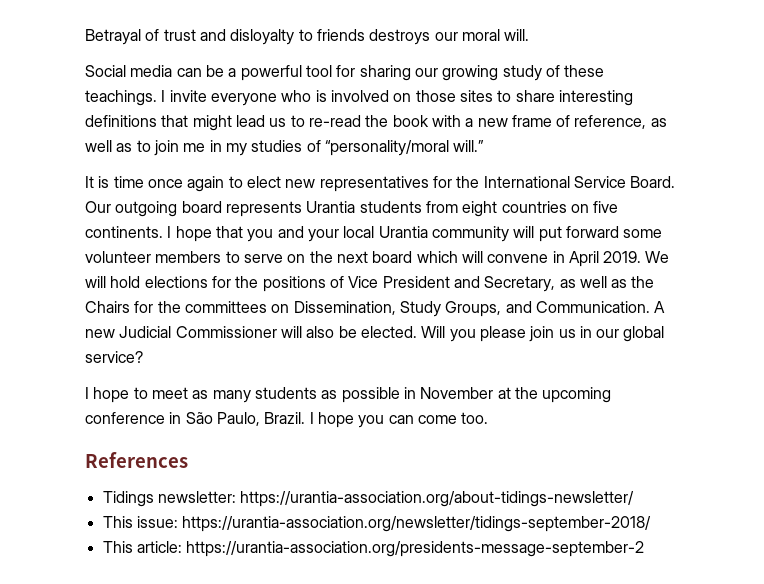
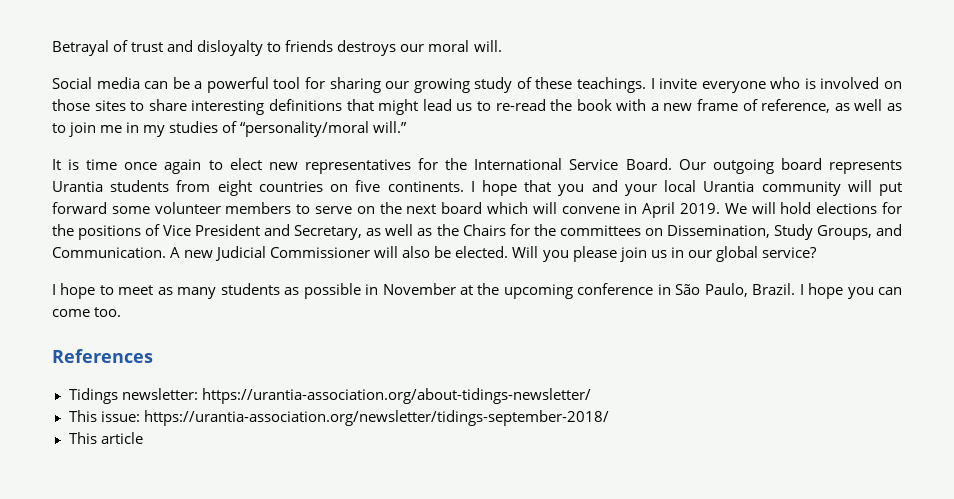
- This article: https://urantia-association.org/presidents-message-september-2
+ This article

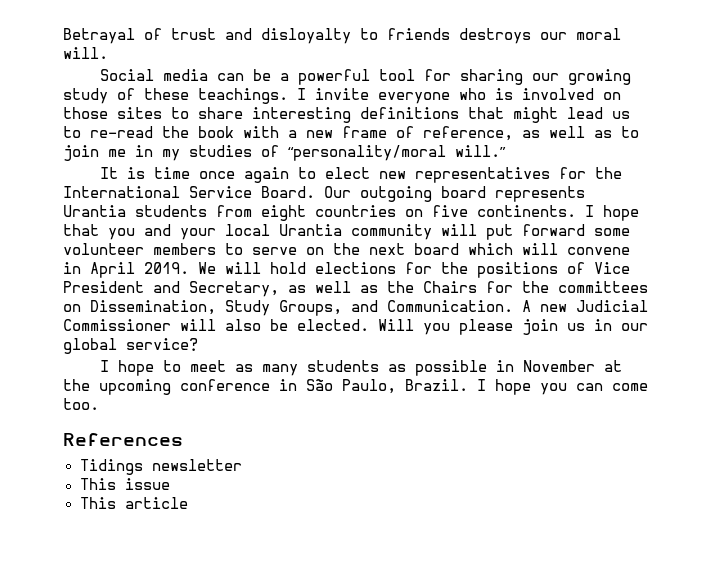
- Tidings newsletter: https://urantia-association.org/about-tidings-newsletter/
- This issue: https://urantia-association.org/newsletter/tidings-september-2018/
+ Tidings newsletter
+ This issue

